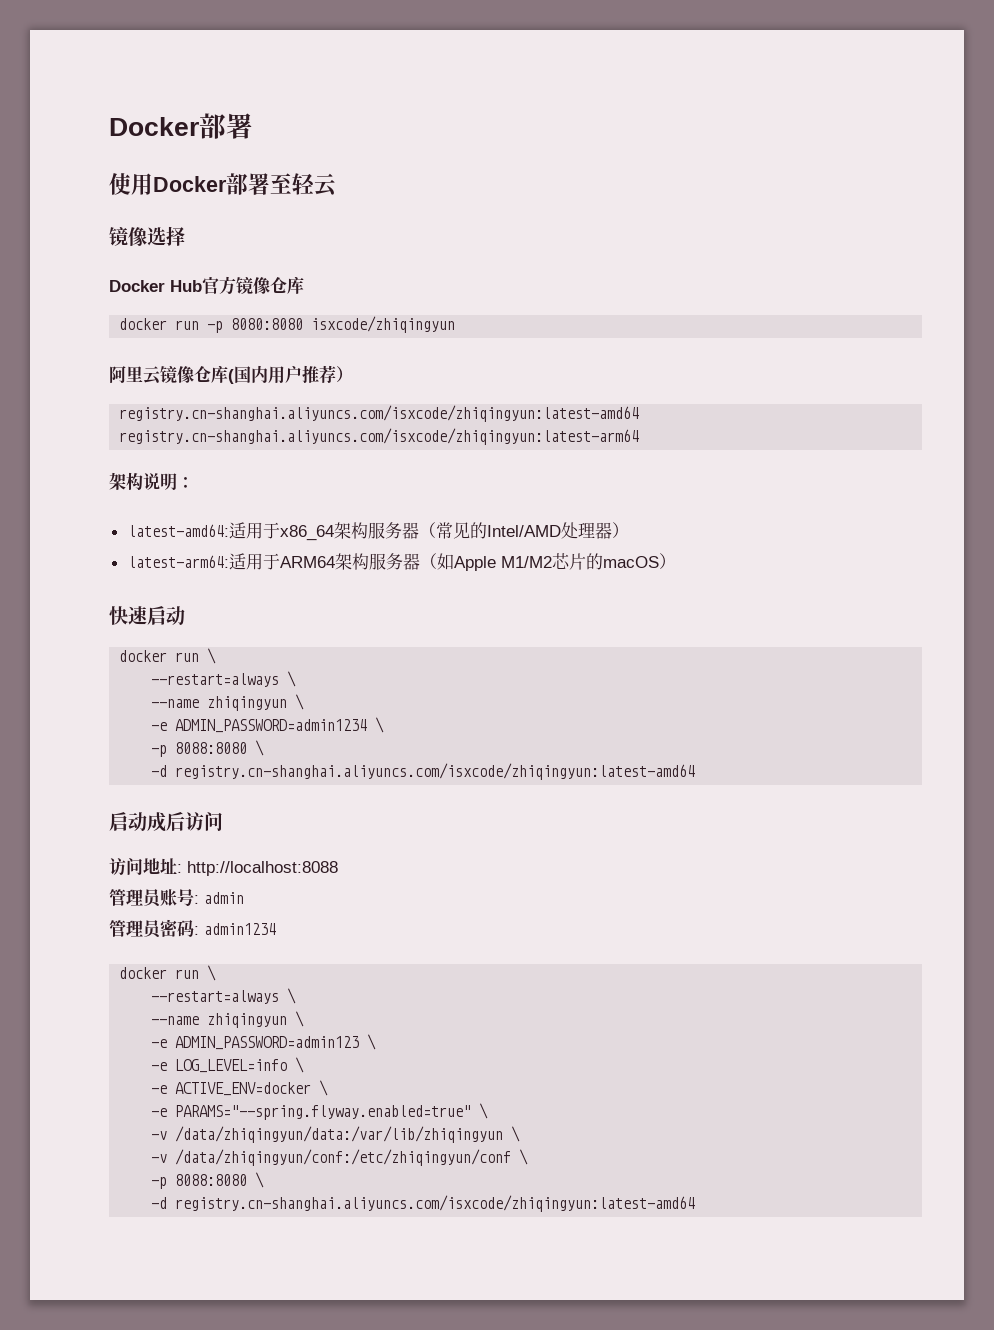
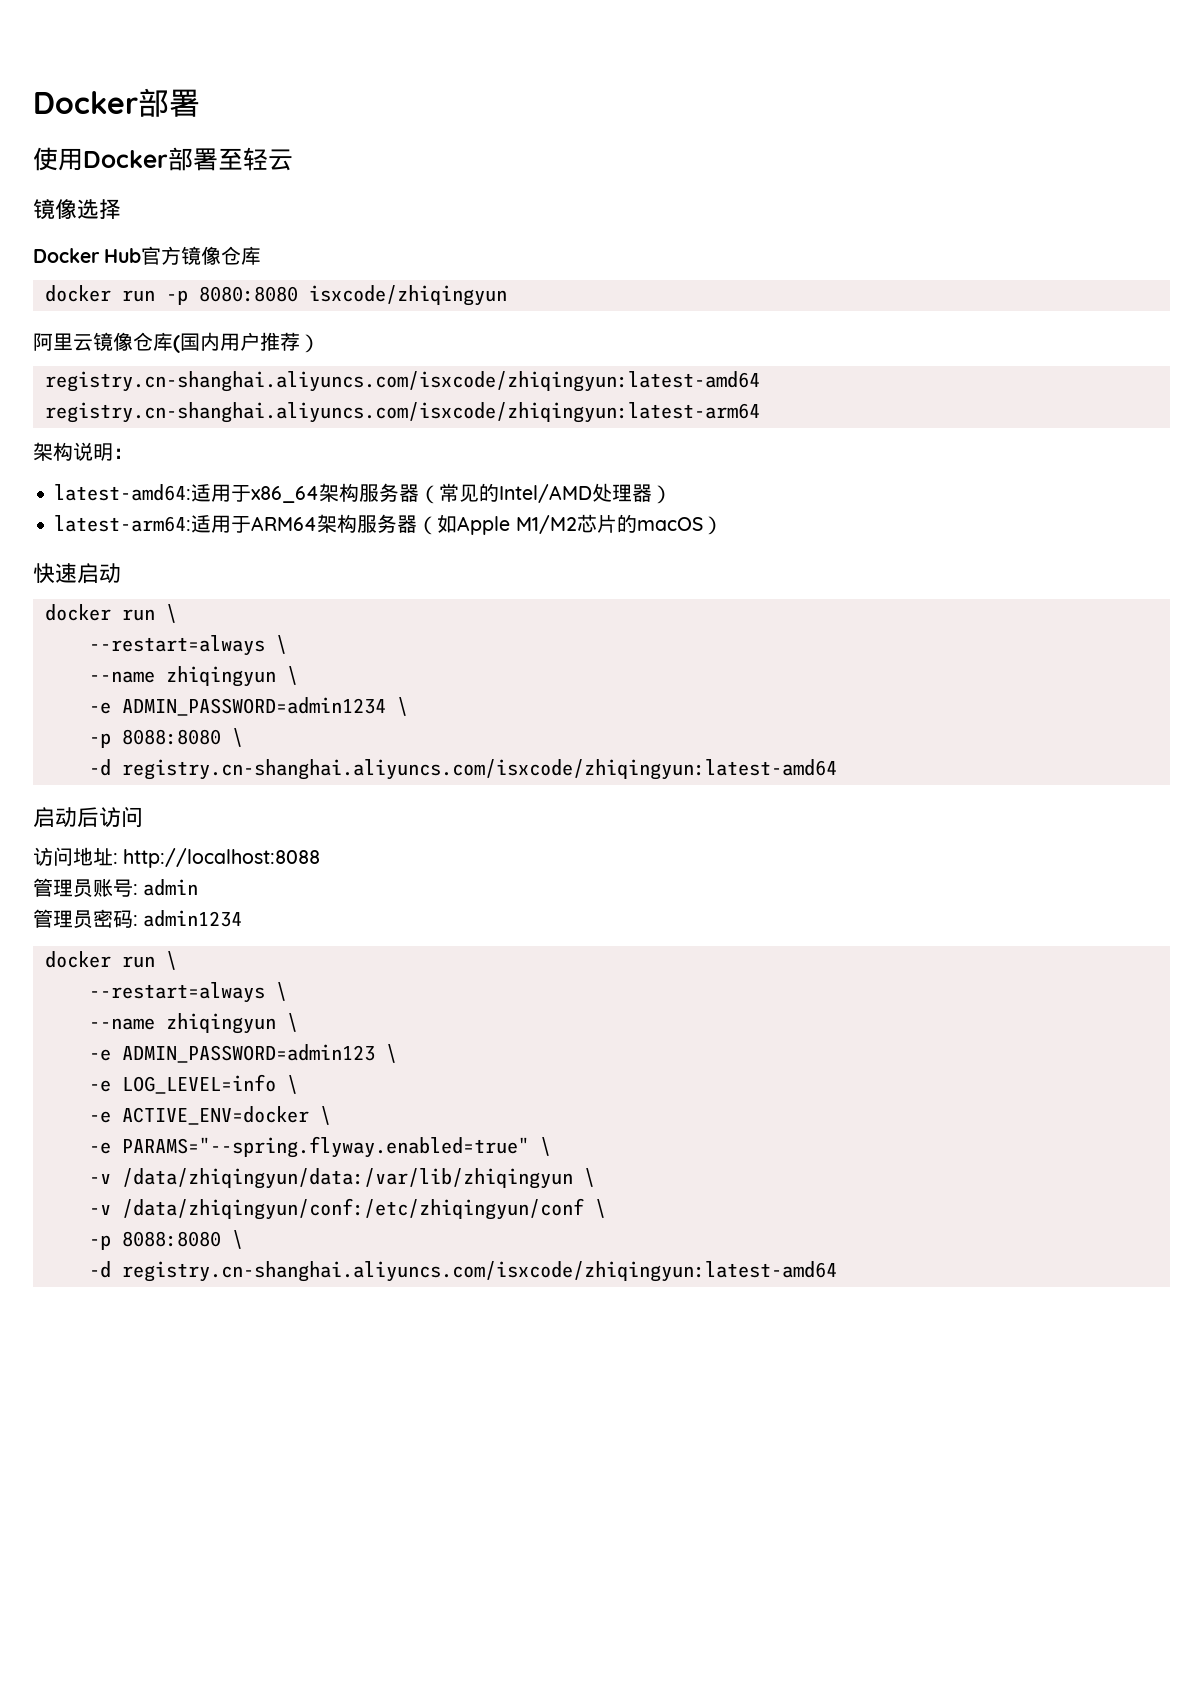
- 启动成后访问
+ 启动后访问

